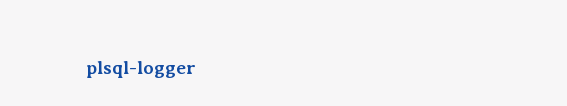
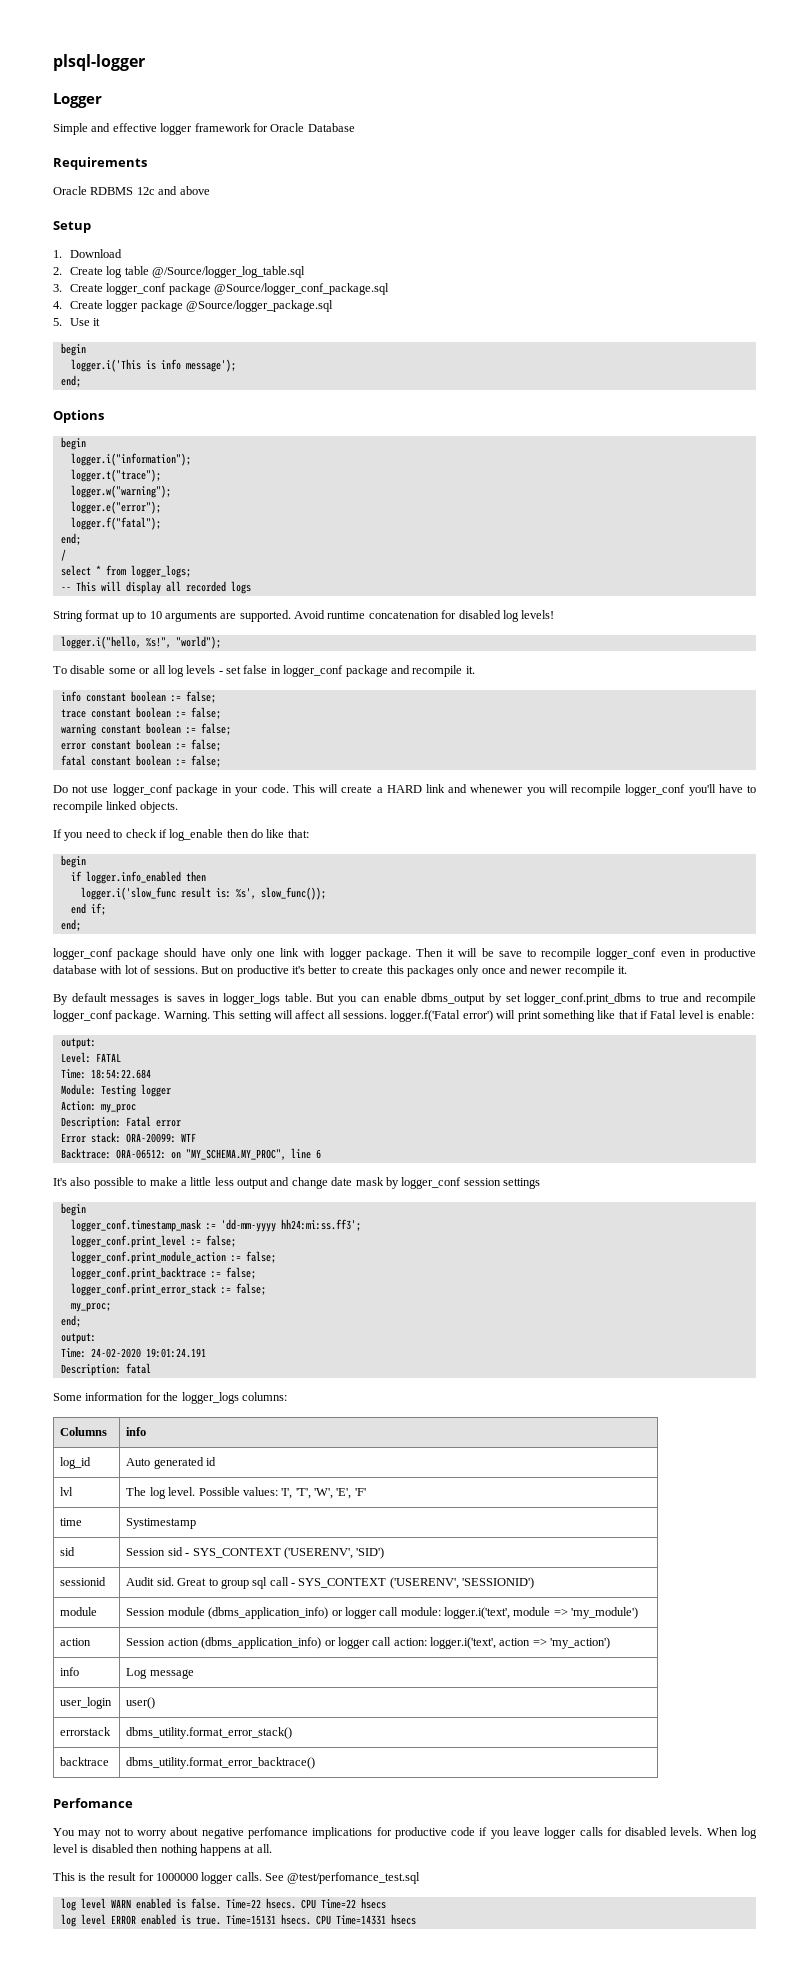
+ Logger
+ Simple and effective logger framework for Oracle Database
+ Requirements
+ Oracle RDBMS 12c and above
+ Setup
+ 1. Download
+ 2. Create log table @/Source/logger_log_table.sql
+ 3. Create logger_conf package @Source/logger_conf_package.sql
+ 4. Create logger package @Source/logger_package.sql
+ 5. Use it
+ begin
+ logger.i('This is info message');
+ end;
+ Options
+ begin
+ logger.i("information");
+ logger.t("trace");
+ logger.w("warning");
+ logger.e("error");
+ logger.f("fatal");
+ end;
+ /
+ select * from logger_logs;
+ -- This will display all recorded logs
+ String format up to 10 arguments are supported. Avoid runtime concatenation for disabled log levels!
+ logger.i("hello, %s!", "world");
+ To disable some or all log levels - set false in logger_conf package and recompile it.
+ info constant boolean := false;
+ trace constant boolean := false;
+ warning constant boolean := false;
+ error constant boolean := false;
+ fatal constant boolean := false;
+ Do not use logger_conf package in your code. This will create a HARD link and whenewer you will recompile logger_conf you'll have to recompile linked objects.
+ If you need to check if log_enable then do like that:
+ begin
+ if logger.info_enabled then
+ logger.i('slow_func result is: %s', slow_func());
+ end if;
+ end;
+ logger_conf package should have only one link with logger package. Then it will be save to recompile logger_conf even in productive database with lot of sessions. But on productive it's better to create this packages only once and newer recompile it.
+ By default messages is saves in logger_logs table. But you can enable dbms_output by set logger_conf.print_dbms to true and recompile logger_conf package. Warning. This setting will affect all sessions. logger.f('Fatal error') will print something like that if Fatal level is enable:
+ output:
+ Level: FATAL
+ Time: 18:54:22.684
+ Module: Testing logger
+ Action: my_proc
+ Description: Fatal error
+ Error stack: ORA-20099: WTF
+ Backtrace: ORA-06512: on "MY_SCHEMA.MY_PROC", line 6
+ It's also possible to make a little less output and change date mask by logger_conf session settings
+ begin
+ logger_conf.timestamp_mask := 'dd-mm-yyyy hh24:mi:ss.ff3';
+ logger_conf.print_level := false;
+ logger_conf.print_module_action := false;
+ logger_conf.print_backtrace := false;
+ logger_conf.print_error_stack := false;
+ my_proc;
+ end;
+ output:
+ Time: 24-02-2020 19:01:24.191
+ Description: fatal
+ Some information for the logger_logs columns:
+ Columns | info
+ log_id | Auto generated id
+ lvl | The log level. Possible values: 'I', 'T', 'W', 'E', 'F'
+ time | Systimestamp
+ sid | Session sid - SYS_CONTEXT ('USERENV', 'SID')
+ sessionid | Audit sid. Great to group sql call - SYS_CONTEXT ('USERENV', 'SESSIONID')
+ module | Session module (dbms_application_info) or logger call module: logger.i('text', module => 'my_module')
+ action | Session action (dbms_application_info) or logger call action: logger.i('text', action => 'my_action')
+ info | Log message
+ user_login | user()
+ errorstack | dbms_utility.format_error_stack()
+ backtrace | dbms_utility.format_error_backtrace()
+ Perfomance
+ You may not to worry about negative perfomance implications for productive code if you leave logger calls for disabled levels. When log level is disabled then nothing happens at all.
+ This is the result for 1000000 logger calls. See @test/perfomance_test.sql
+ log level WARN enabled is false. Time=22 hsecs. CPU Time=22 hsecs
+ log level ERROR enabled is true. Time=15131 hsecs. CPU Time=14331 hsecs

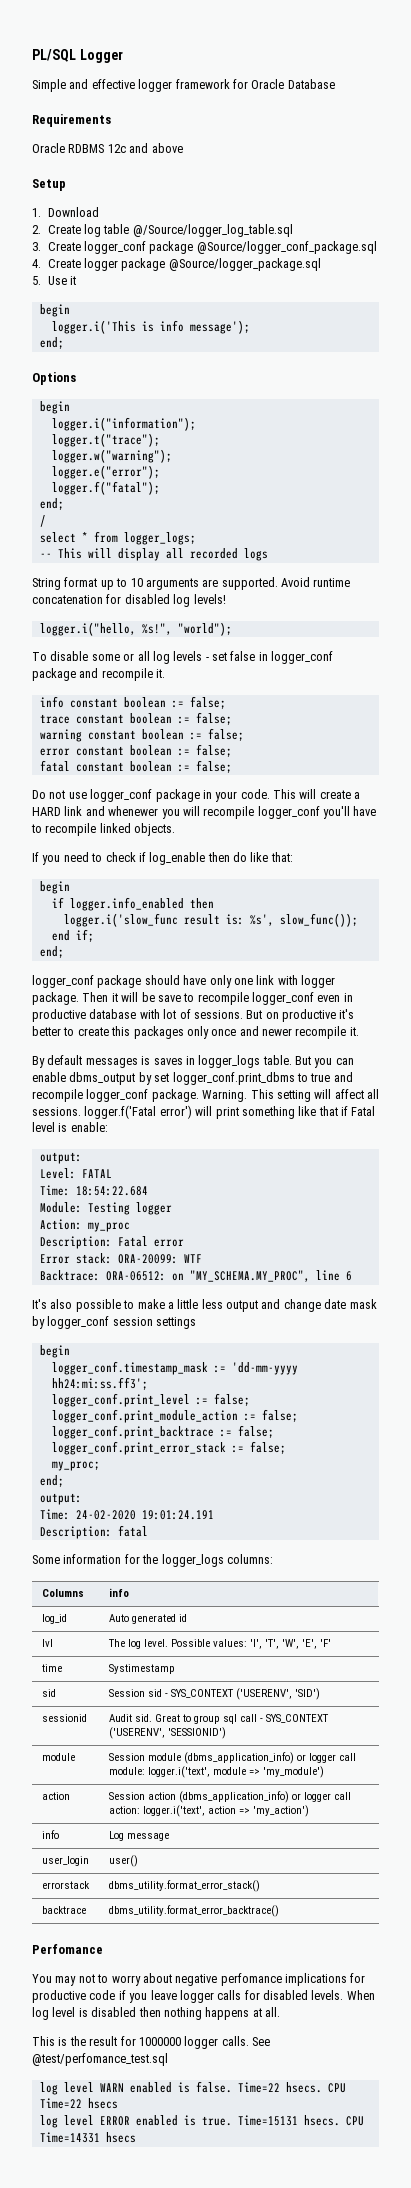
- plsql-logger
- Logger
+ PL/SQL Logger

